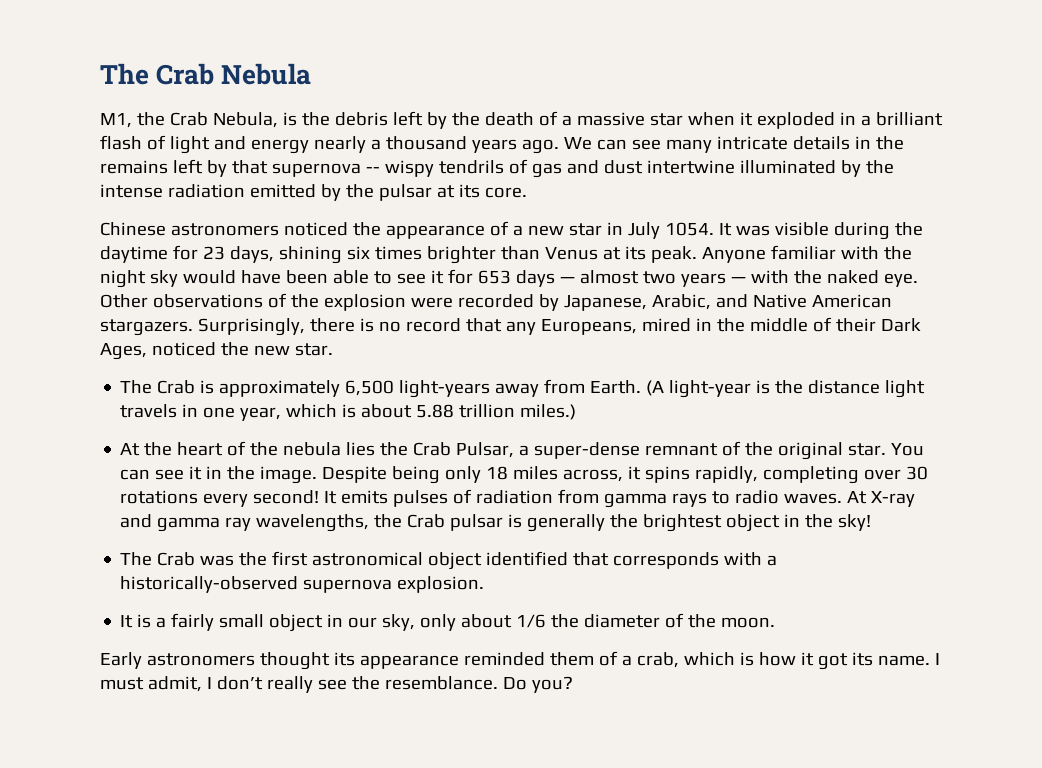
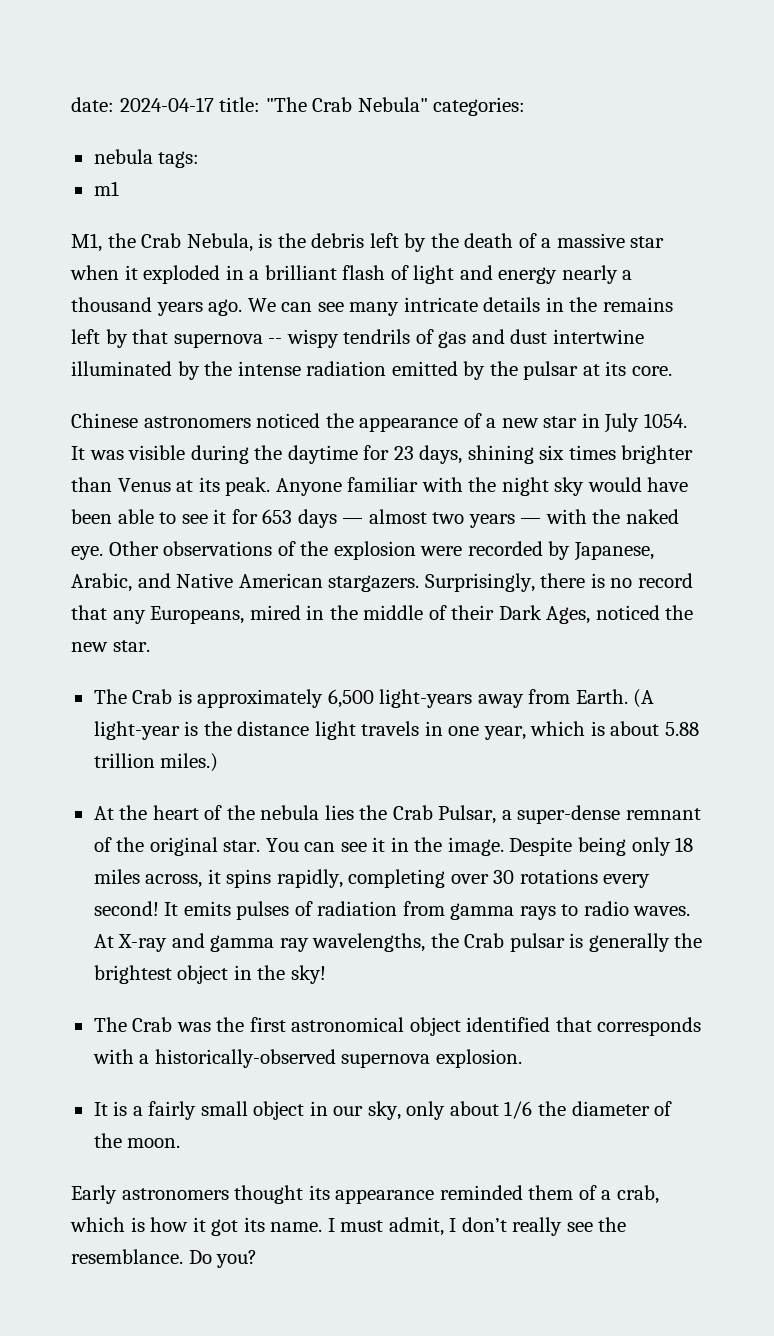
- The Crab Nebula
+ date: 2024-04-17 title: "The Crab Nebula" categories:
+ nebula tags:
+ m1

